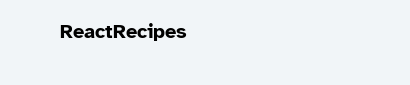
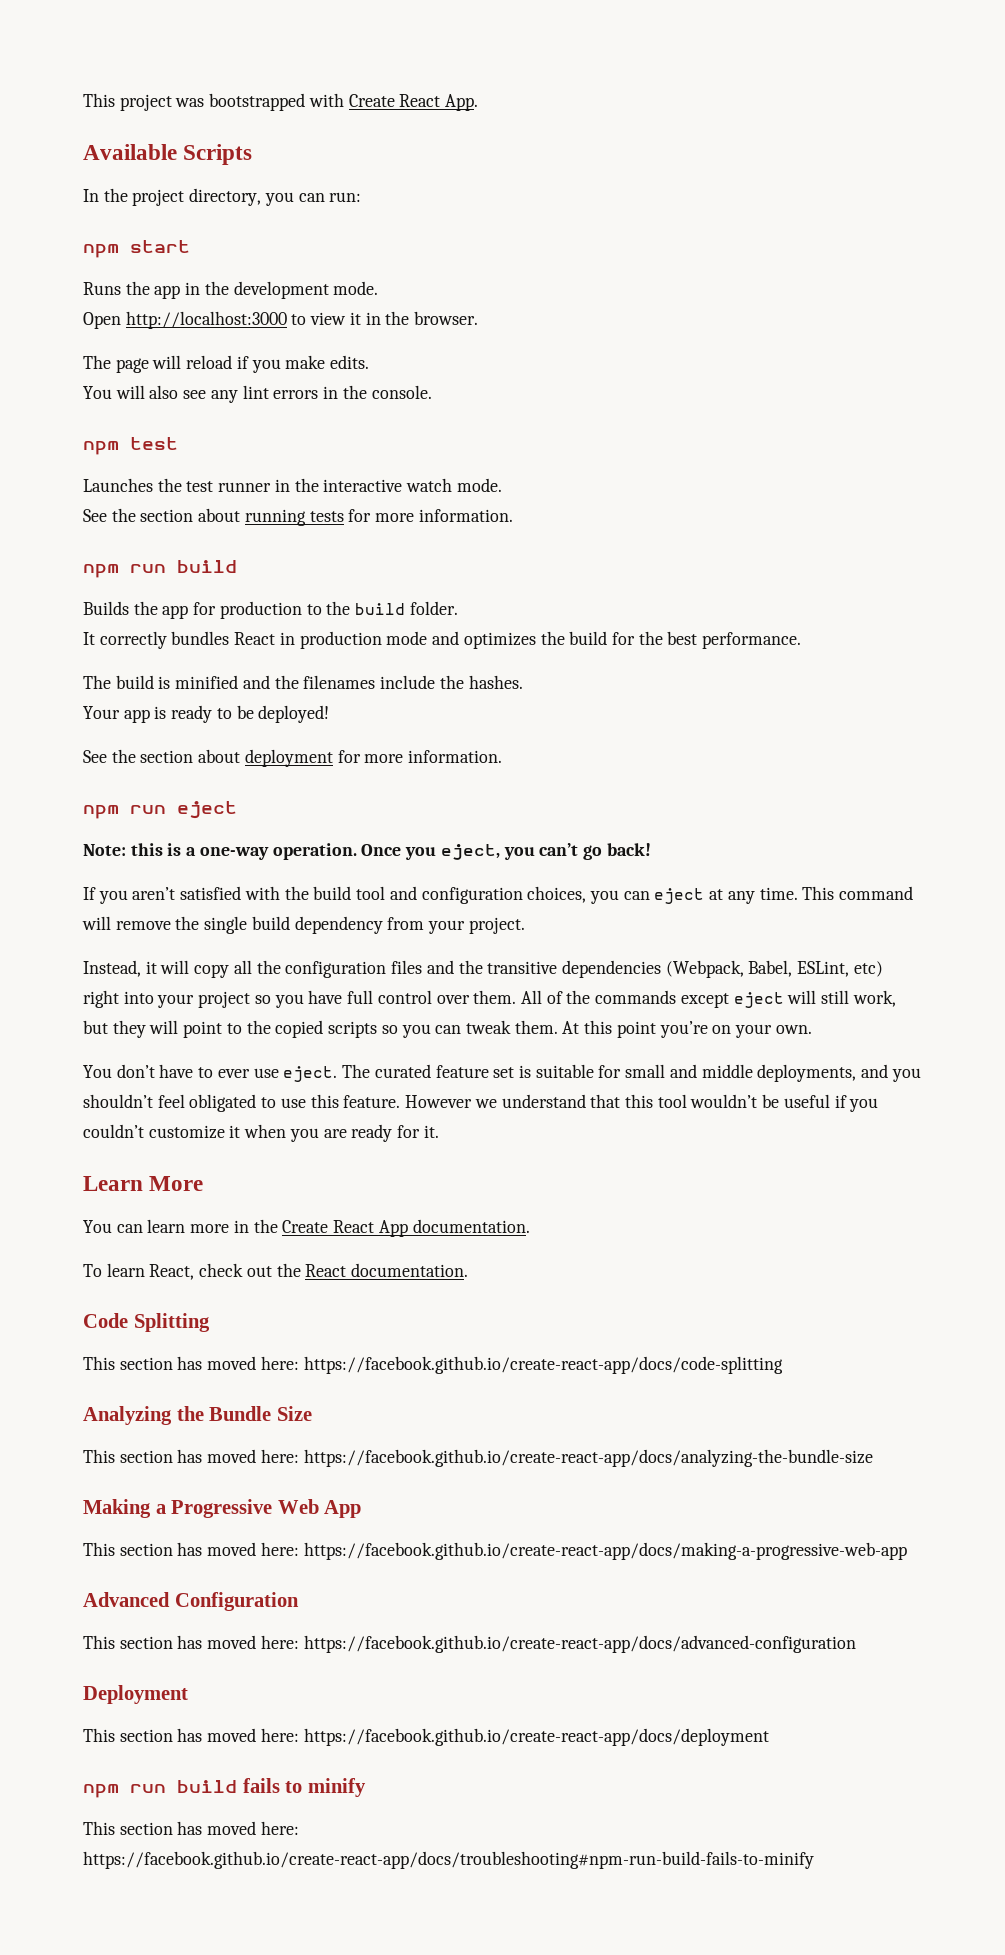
- ReactRecipes
+ This project was bootstrapped with Create React App.
+ Available Scripts
+ In the project directory, you can run:
+ npm start
+ Runs the app in the development mode.
+ Open http://localhost:3000 to view it in the browser.
+ The page will reload if you make edits.
+ You will also see any lint errors in the console.
+ npm test
+ Launches the test runner in the interactive watch mode.
+ See the section about running tests for more information.
+ npm run build
+ Builds the app for production to the build folder.
+ It correctly bundles React in production mode and optimizes the build for the best performance.
+ The build is minified and the filenames include the hashes.
+ Your app is ready to be deployed!
+ See the section about deployment for more information.
+ npm run eject
+ Note: this is a one-way operation. Once you eject, you can’t go back!
+ If you aren’t satisfied with the build tool and configuration choices, you can eject at any time. This command will remove the single build dependency from your project.
+ Instead, it will copy all the configuration files and the transitive dependencies (Webpack, Babel, ESLint, etc) right into your project so you have full control over them. All of the commands except eject will still work, but they will point to the copied scripts so you can tweak them. At this point you’re on your own.
+ You don’t have to ever use eject. The curated feature set is suitable for small and middle deployments, and you shouldn’t feel obligated to use this feature. However we understand that this tool wouldn’t be useful if you couldn’t customize it when you are ready for it.
+ Learn More
+ You can learn more in the Create React App documentation.
+ To learn React, check out the React documentation.
+ Code Splitting
+ This section has moved here: https://facebook.github.io/create-react-app/docs/code-splitting
+ Analyzing the Bundle Size
+ This section has moved here: https://facebook.github.io/create-react-app/docs/analyzing-the-bundle-size
+ Making a Progressive Web App
+ This section has moved here: https://facebook.github.io/create-react-app/docs/making-a-progressive-web-app
+ Advanced Configuration
+ This section has moved here: https://facebook.github.io/create-react-app/docs/advanced-configuration
+ Deployment
+ This section has moved here: https://facebook.github.io/create-react-app/docs/deployment
+ npm run build fails to minify
+ This section has moved here: https://facebook.github.io/create-react-app/docs/troubleshooting#npm-run-build-fails-to-minify

